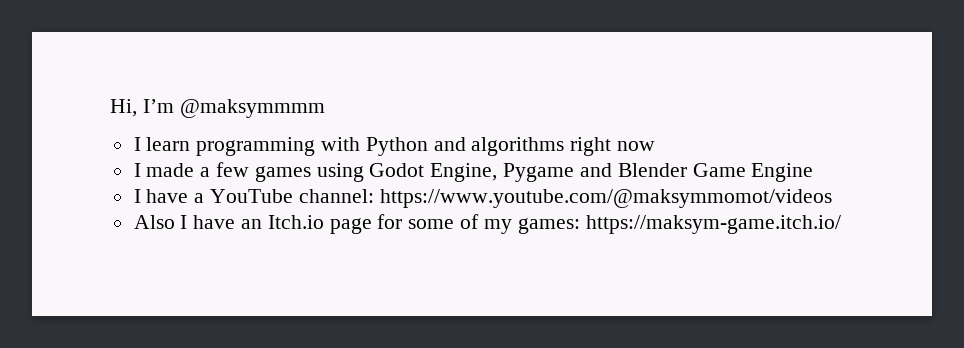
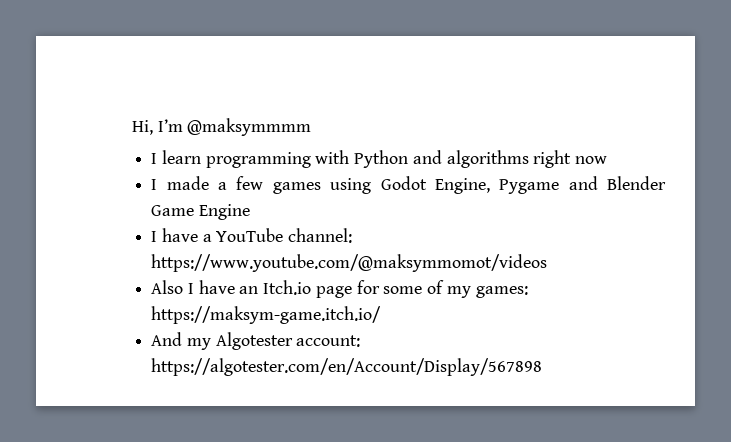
+ And my Algotester account: https://algotester.com/en/Account/Display/567898

